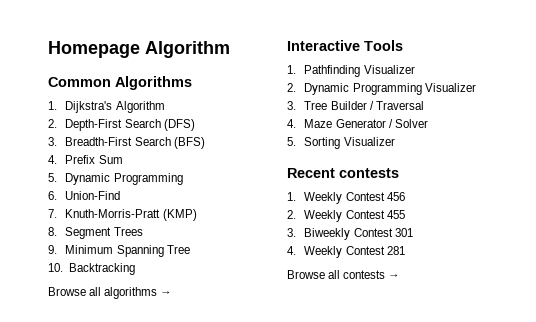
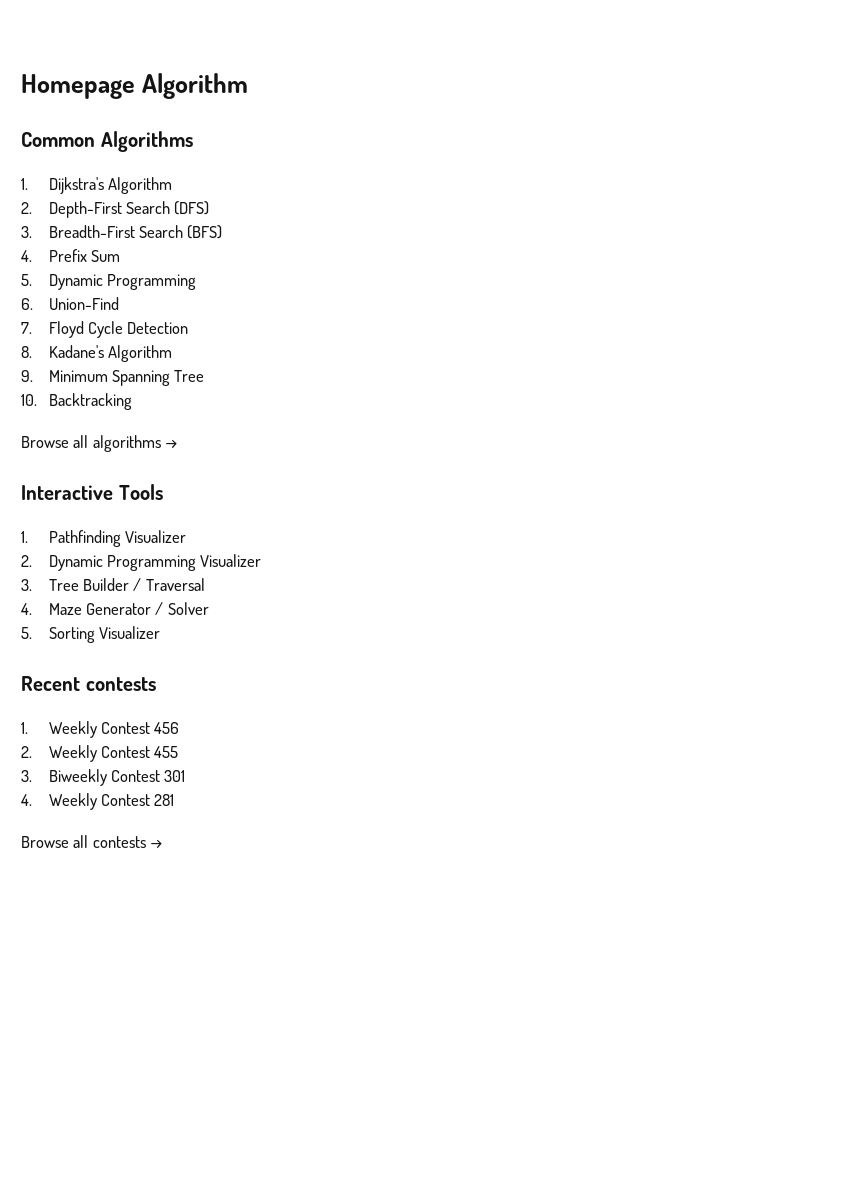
- 7. Knuth-Morris-Pratt (KMP)
+ 7. Floyd Cycle Detection
- 8. Segment Trees
+ 8. Kadane's Algorithm

